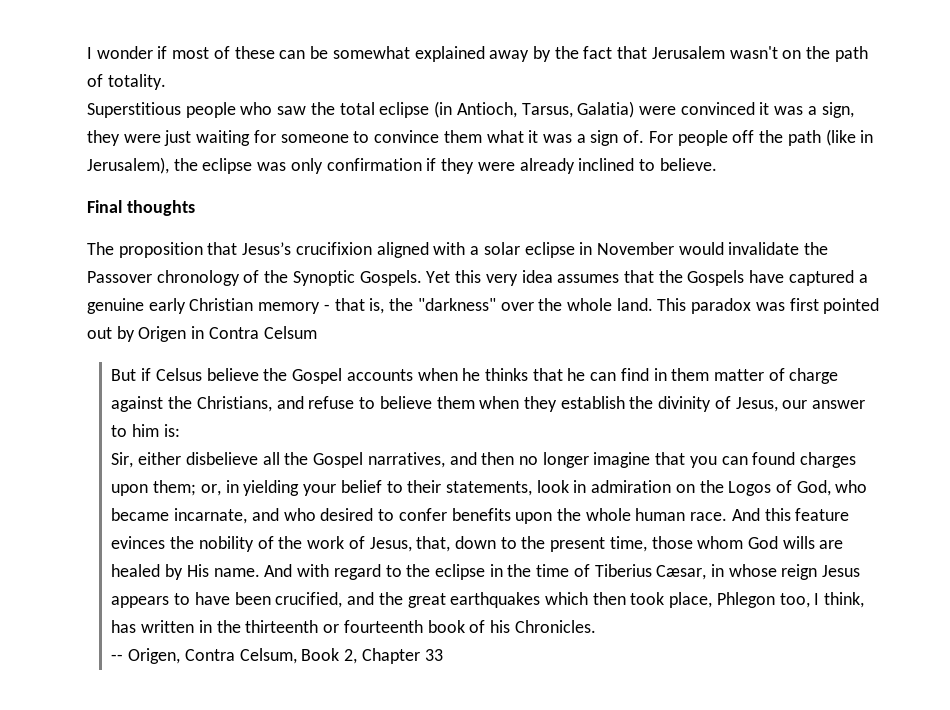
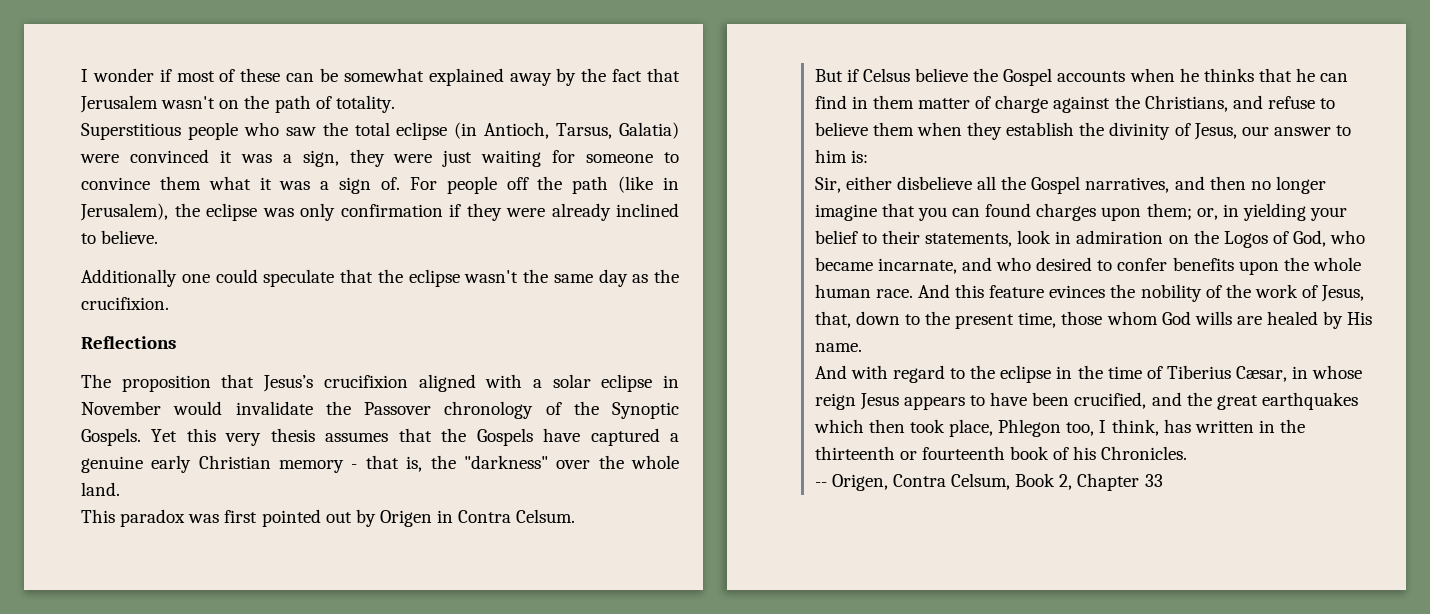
- Final thoughts
+ Additionally one could speculate that the eclipse wasn't the same day as the crucifixion.
+ Reflections
- Yet this very idea assumes that the Gospels have captured a genuine early Christian memory - that is, the "darkness" over the whole land. This paradox was first pointed out by Origen in Contra Celsum
+ Yet this very thesis assumes that the Gospels have captured a genuine early Christian memory - that is, the "darkness" over the whole land.
+ This paradox was first pointed out by Origen in Contra Celsum.
- And this feature evinces the nobility of the work of Jesus, that, down to the present time, those whom God wills are healed by His name. And with regard to the eclipse in the time of Tiberius Cæsar, in whose reign Jesus appears to have been crucified, and the great earthquakes which then took place, Phlegon too, I think, has written in the thirteenth or fourteenth book of his Chronicles.
+ And this feature evinces the nobility of the work of Jesus, that, down to the present time, those whom God wills are healed by His name.
+ And with regard to the eclipse in the time of Tiberius Cæsar, in whose reign Jesus appears to have been crucified, and the great earthquakes which then took place, Phlegon too, I think, has written in the thirteenth or fourteenth book of his Chronicles.

